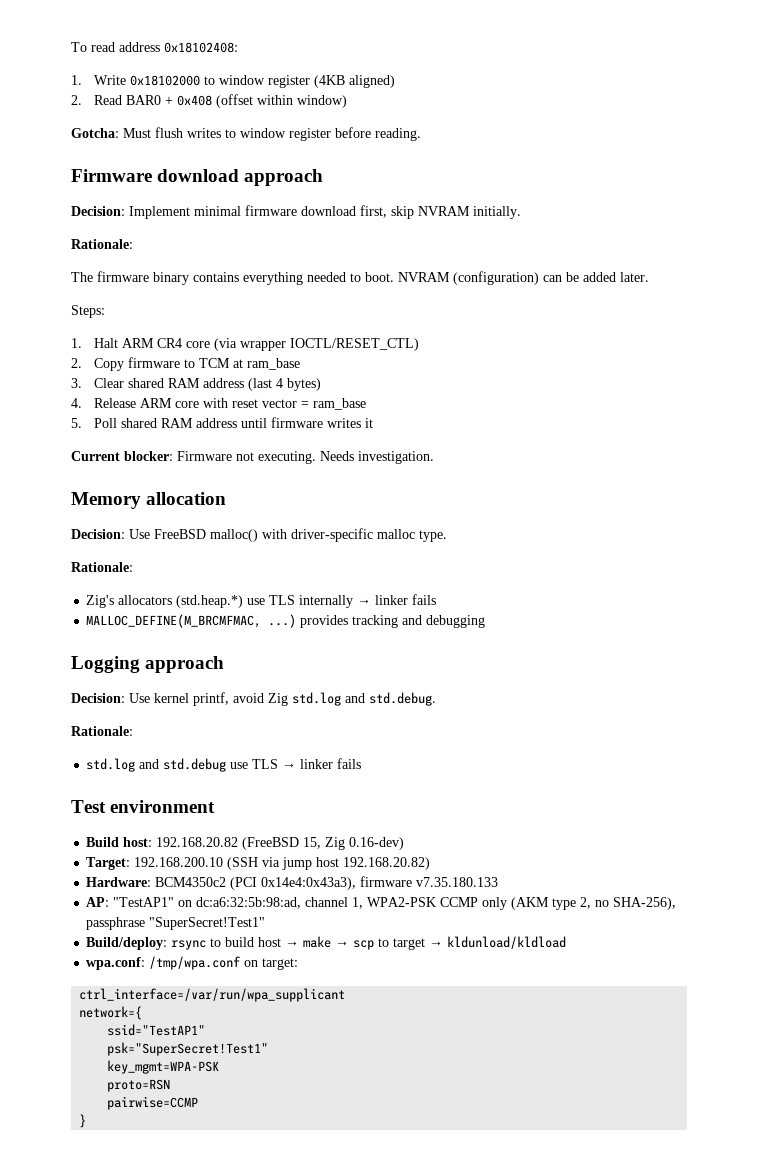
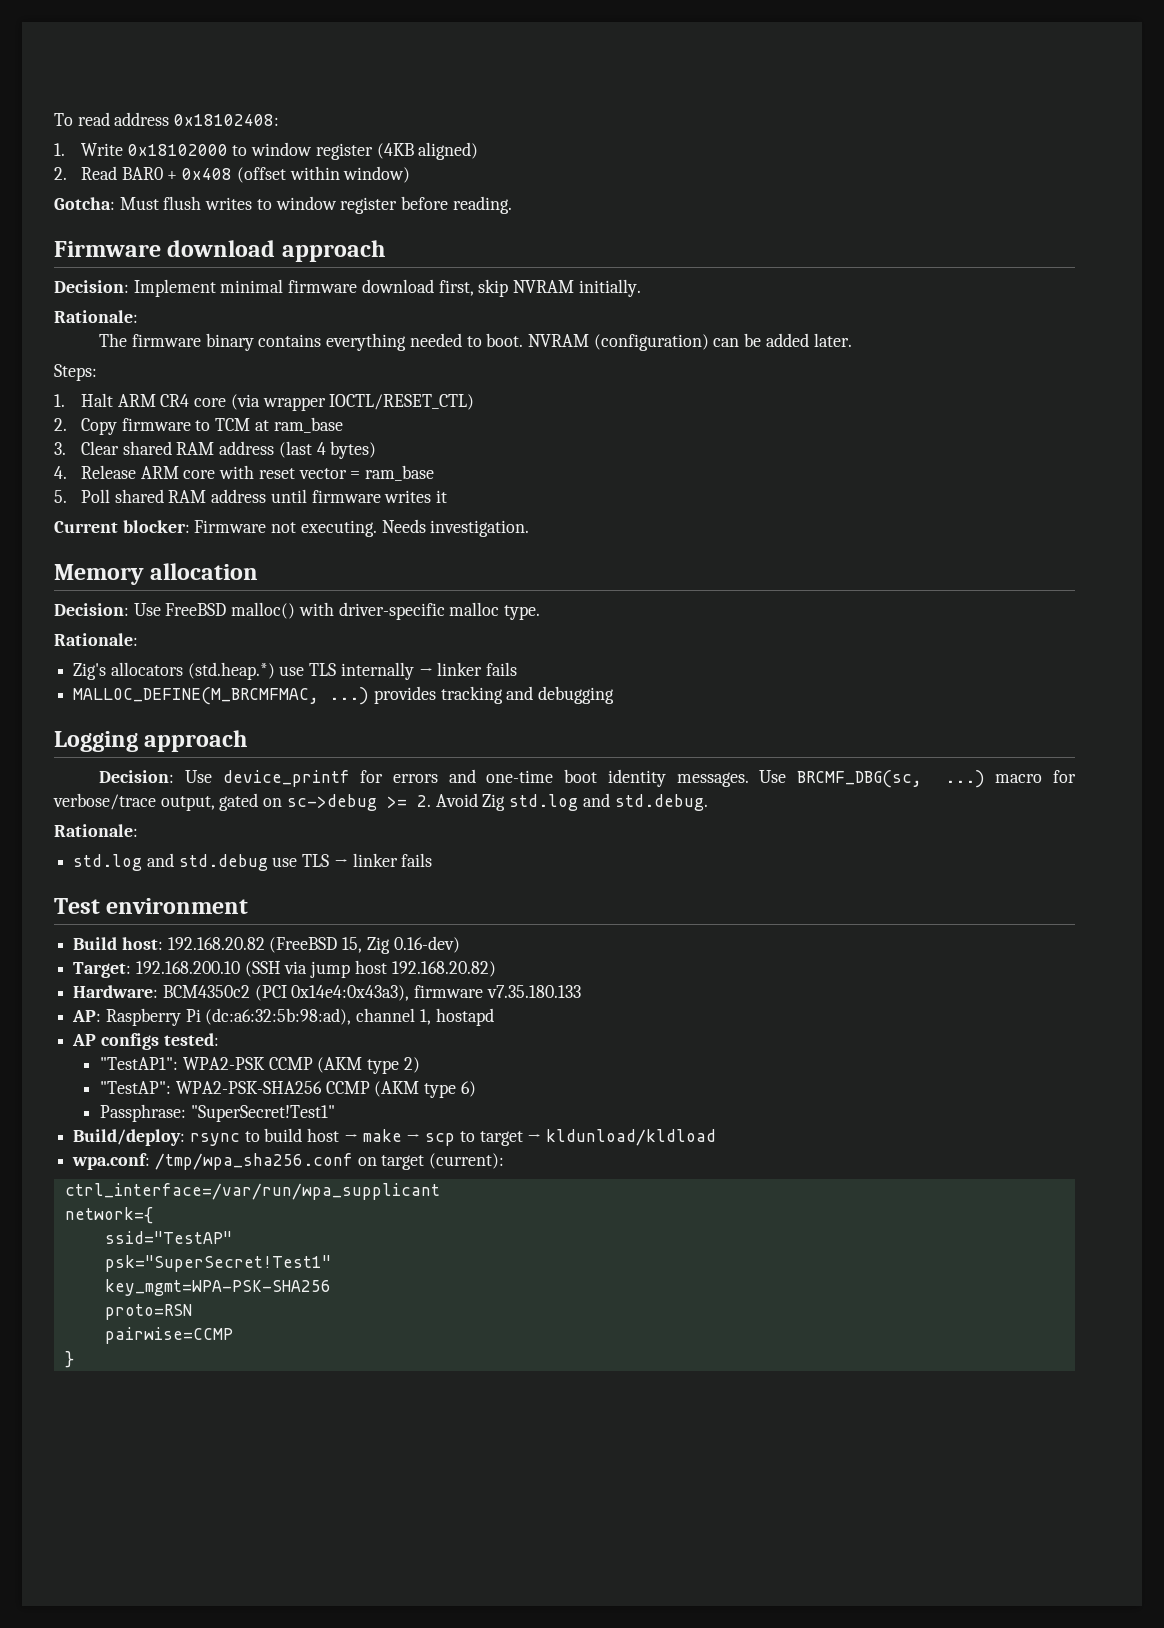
- Decision: Use kernel printf, avoid Zig std.log and std.debug.
+ Decision: Use device_printf for errors and one-time boot identity messages. Use BRCMF_DBG(sc, ...) macro for verbose/trace output, gated on sc->debug >= 2. Avoid Zig std.log and std.debug.
- AP: "TestAP1" on dc:a6:32:5b:98:ad, channel 1, WPA2-PSK CCMP only (AKM type 2, no SHA-256), passphrase "SuperSecret!Test1"
+ AP: Raspberry Pi (dc:a6:32:5b:98:ad), channel 1, hostapd
+ AP configs tested:
+ "TestAP1": WPA2-PSK CCMP (AKM type 2)
+ "TestAP": WPA2-PSK-SHA256 CCMP (AKM type 6)
+ Passphrase: "SuperSecret!Test1"
- wpa.conf: /tmp/wpa.conf on target:
+ wpa.conf: /tmp/wpa_sha256.conf on target (current):
- ssid="TestAP1"
+ ssid="TestAP"
- key_mgmt=WPA-PSK
+ key_mgmt=WPA-PSK-SHA256

